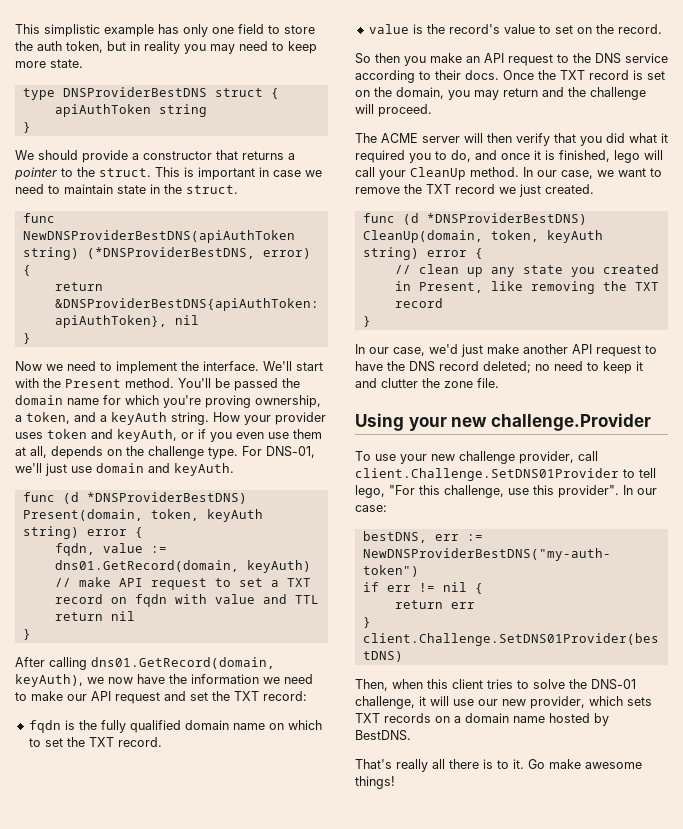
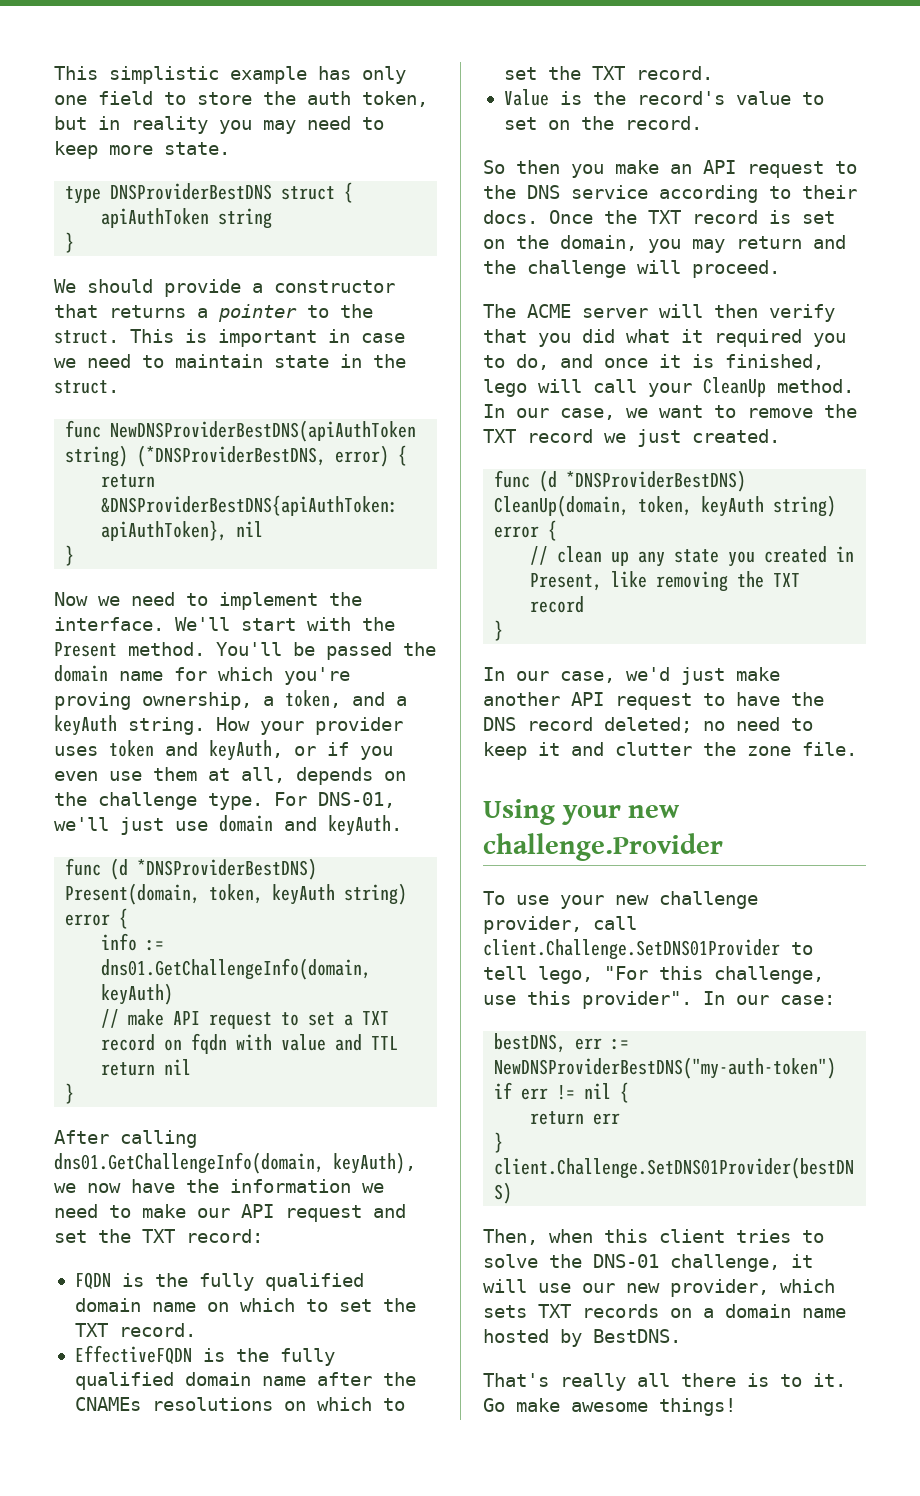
- fqdn, value := dns01.GetRecord(domain, keyAuth)
+ info := dns01.GetChallengeInfo(domain, keyAuth)
- After calling dns01.GetRecord(domain, keyAuth), we now have the information we need to make our API request and set the TXT record:
+ After calling dns01.GetChallengeInfo(domain, keyAuth), we now have the information we need to make our API request and set the TXT record:
- fqdn is the fully qualified domain name on which to set the TXT record.
+ FQDN is the fully qualified domain name on which to set the TXT record.
- value is the record's value to set on the record.
+ EffectiveFQDN is the fully qualified domain name after the CNAMEs resolutions on which to set the TXT record.
+ Value is the record's value to set on the record.

